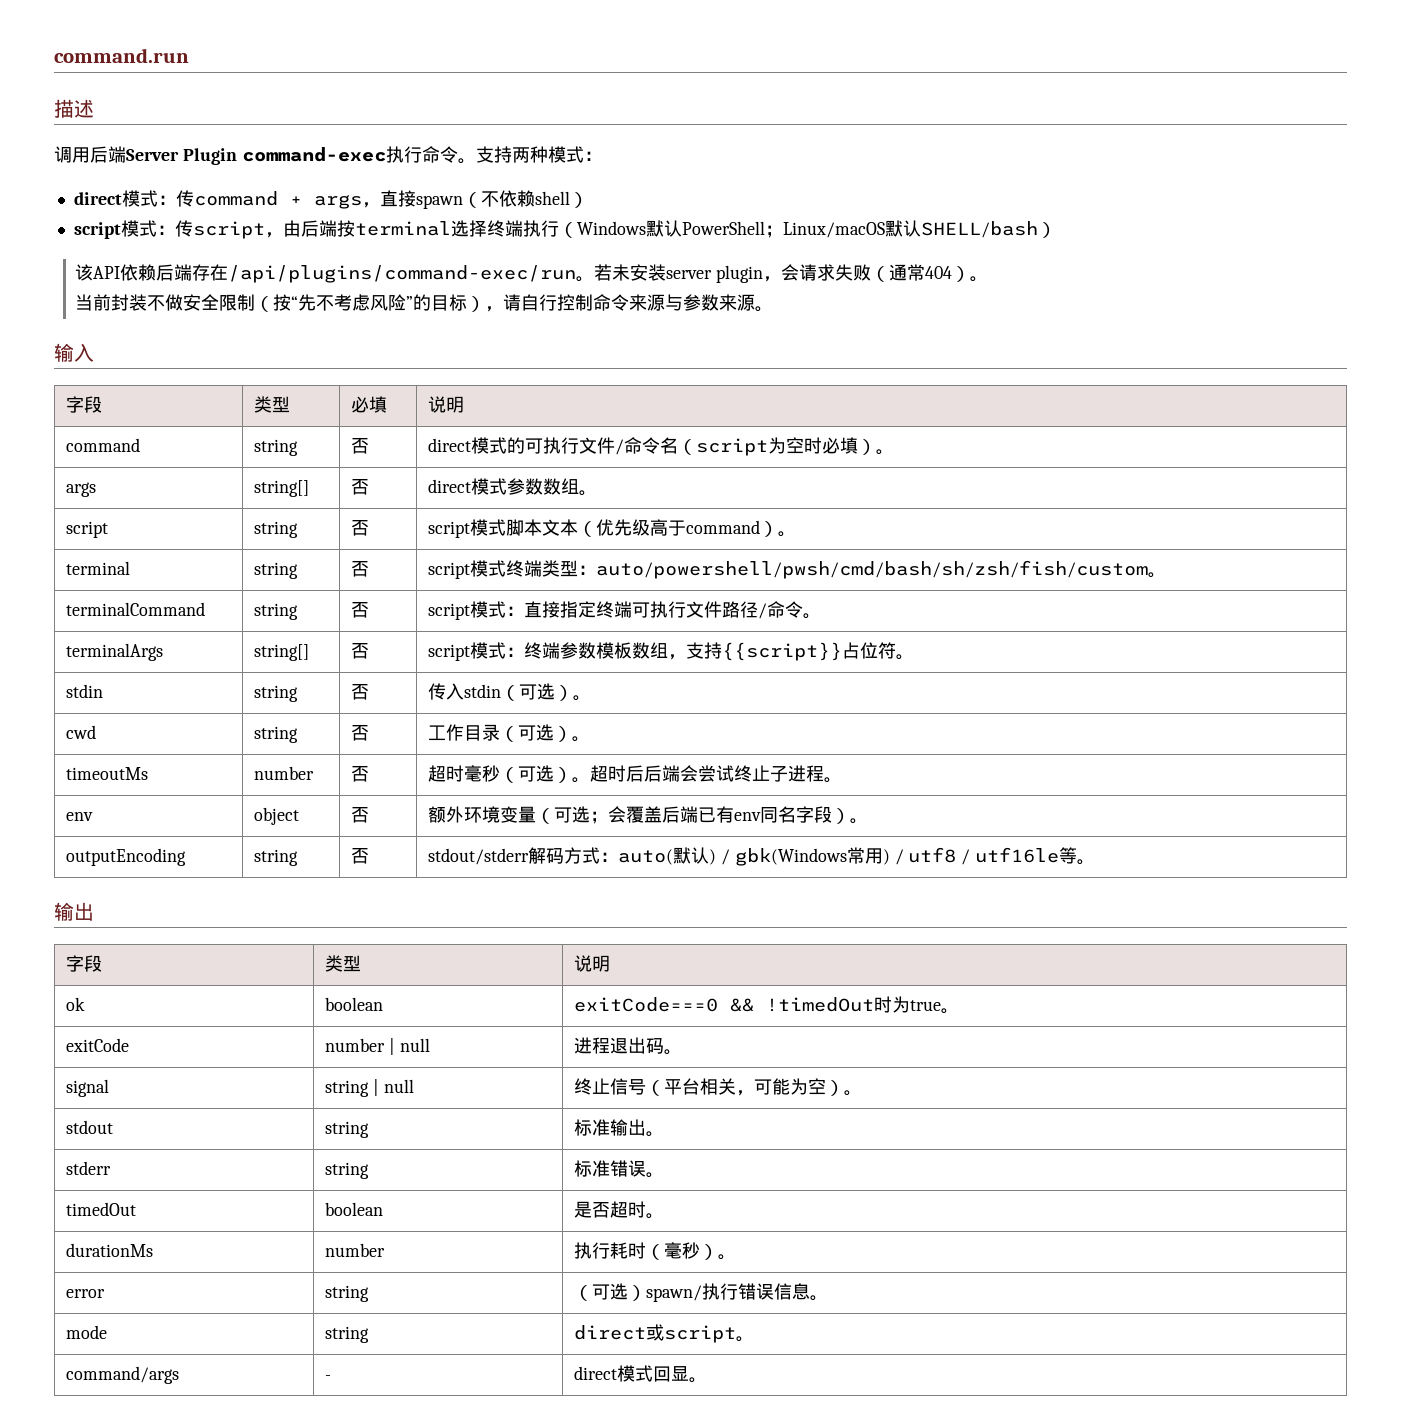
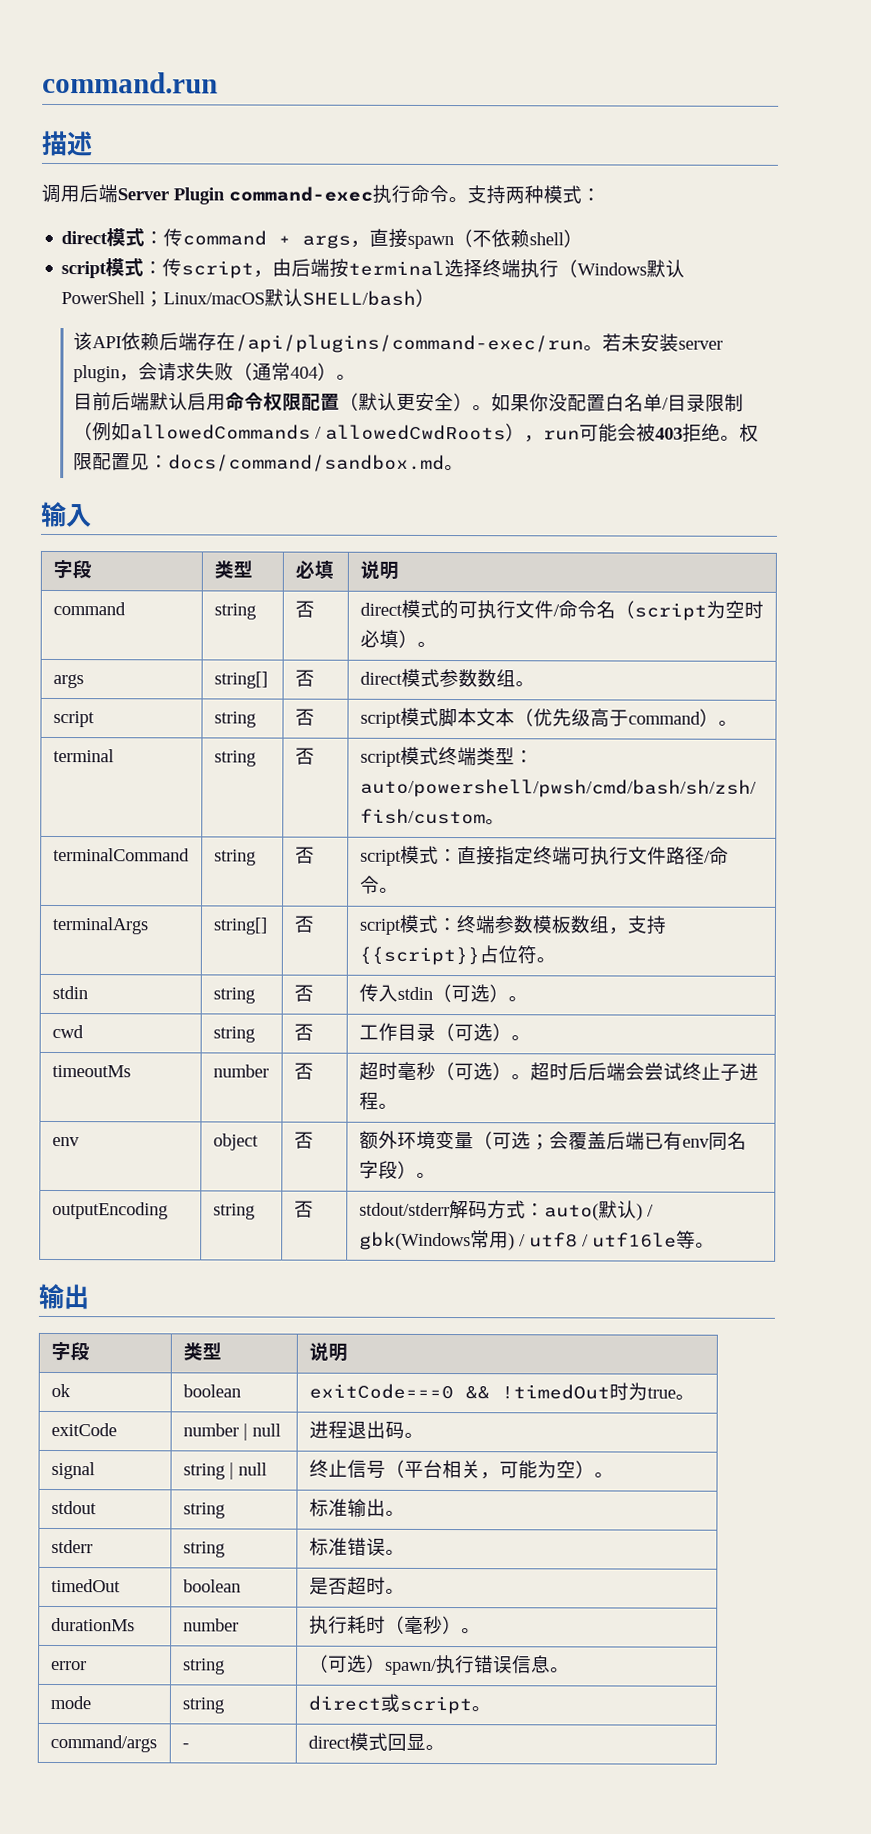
- 当前封装不做安全限制（按“先不考虑风险”的目标），请自行控制命令来源与参数来源。
+ 目前后端默认启用命令权限配置（默认更安全）。如果你没配置白名单/目录限制（例如allowedCommands / allowedCwdRoots），run可能会被403拒绝。权限配置见：docs/command/sandbox.md。

